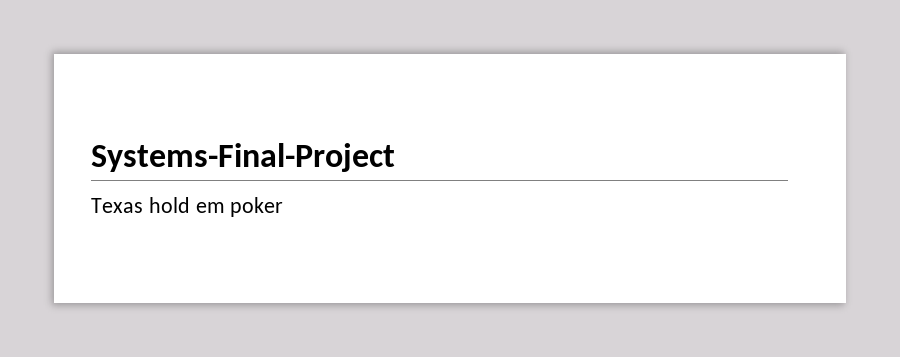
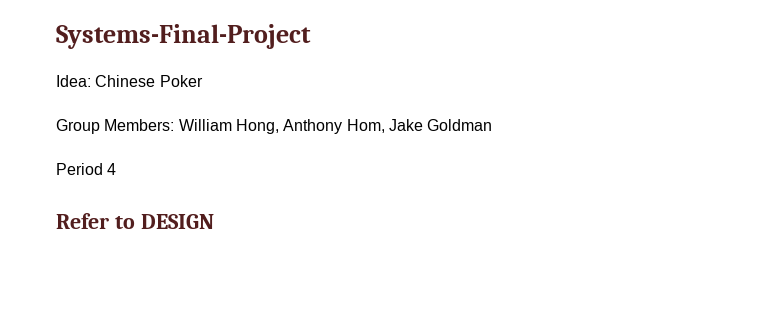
- Texas hold em poker
+ Idea: Chinese Poker
+ Group Members: William Hong, Anthony Hom, Jake Goldman
+ Period 4
+ Refer to DESIGN

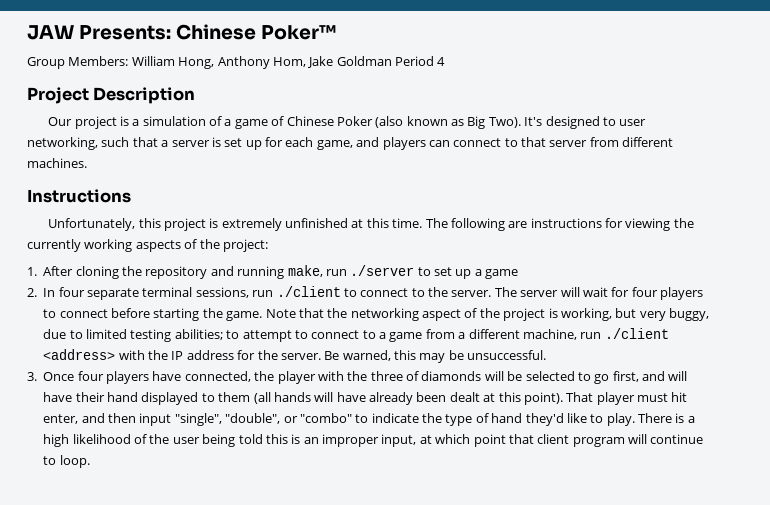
- Systems-Final-Project
- Idea: Chinese Poker
+ JAW Presents: Chinese Poker™
- Group Members: William Hong, Anthony Hom, Jake Goldman
- Period 4
+ Group Members: William Hong, Anthony Hom, Jake Goldman Period 4
- Refer to DESIGN
+ Project Description
+ Our project is a simulation of a game of Chinese Poker (also known as Big Two). It's designed to user networking, such that a server is set up for each game, and players can connect to that server from different machines.
+ Instructions
+ Unfortunately, this project is extremely unfinished at this time. The following are instructions for viewing the currently working aspects of the project:
+ 1. After cloning the repository and running make, run ./server to set up a game
+ 2. In four separate terminal sessions, run ./client to connect to the server. The server will wait for four players to connect before starting the game. Note that the networking aspect of the project is working, but very buggy, due to limited testing abilities; to attempt to connect to a game from a different machine, run ./client <address> with the IP address for the server. Be warned, this may be unsuccessful.
+ 3. Once four players have connected, the player with the three of diamonds will be selected to go first, and will have their hand displayed to them (all hands will have already been dealt at this point). That player must hit enter, and then input "single", "double", or "combo" to indicate the type of hand they'd like to play. There is a high likelihood of the user being told this is an improper input, at which point that client program will continue to loop.

